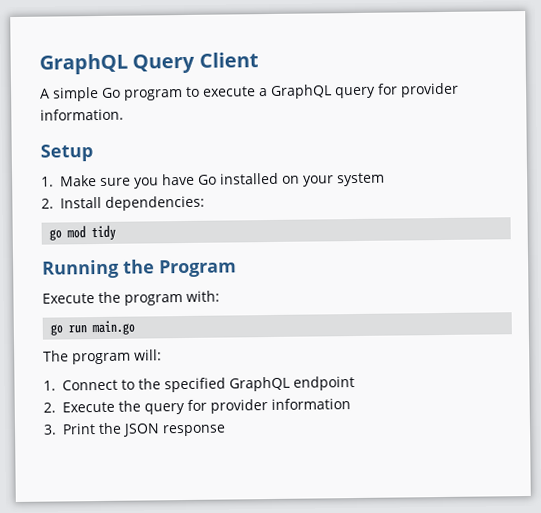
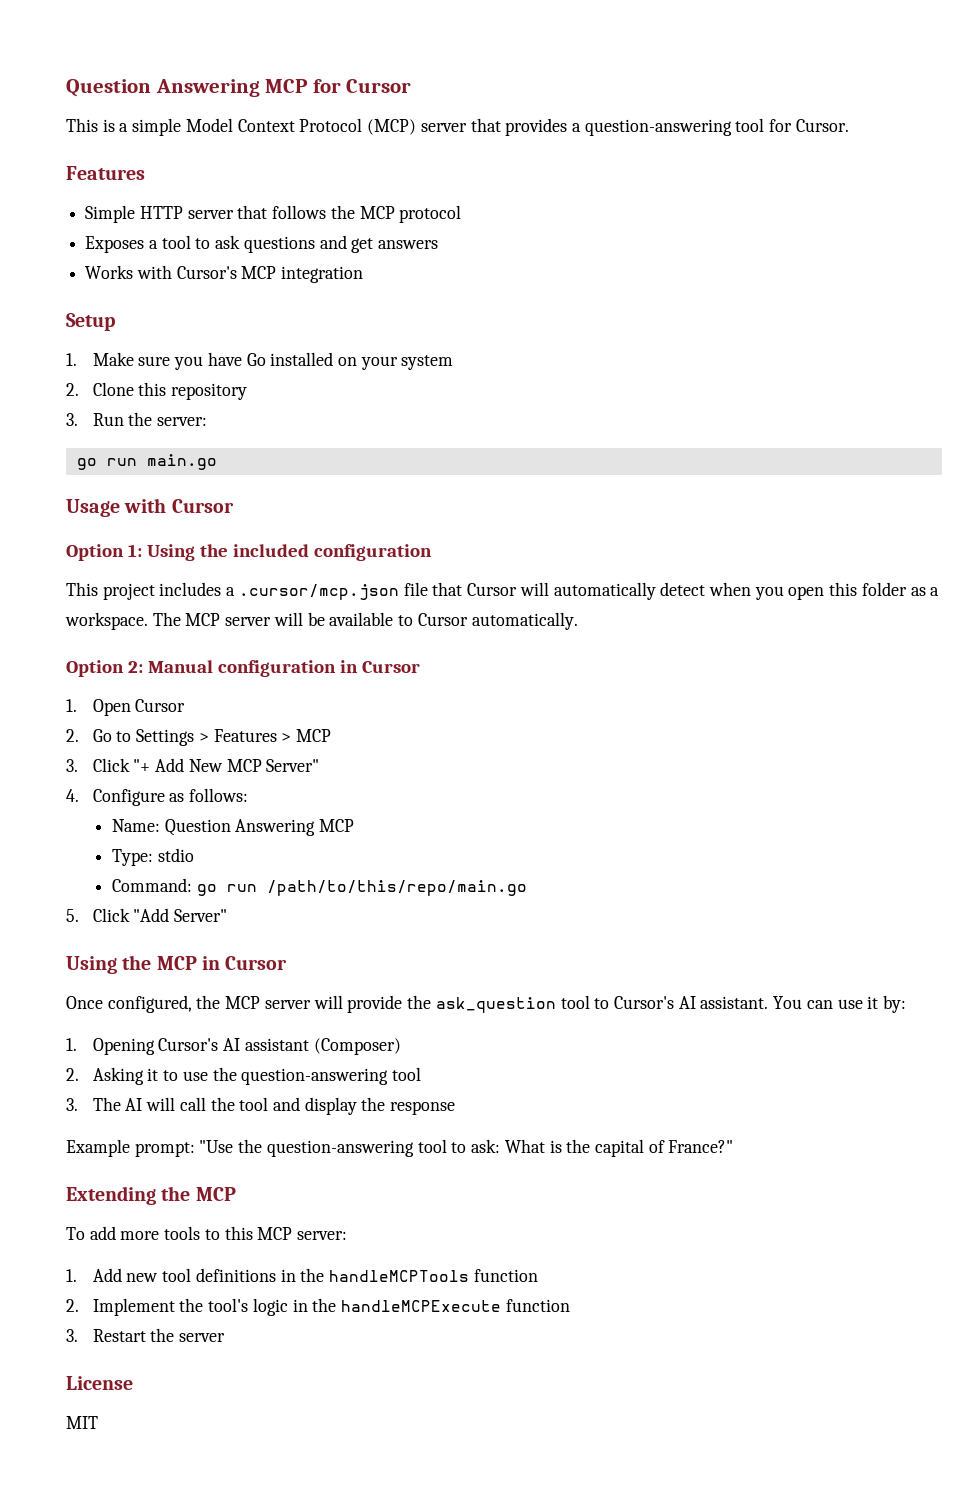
- GraphQL Query Client
- A simple Go program to execute a GraphQL query for provider information.
+ Question Answering MCP for Cursor
+ This is a simple Model Context Protocol (MCP) server that provides a question-answering tool for Cursor.
+ Features
+ Simple HTTP server that follows the MCP protocol
+ Exposes a tool to ask questions and get answers
+ Works with Cursor's MCP integration
- 2. Install dependencies:
- go mod tidy
- Running the Program
- Execute the program with:
+ 2. Clone this repository
+ 3. Run the server:
  go run main.go
- The program will:
- 1. Connect to the specified GraphQL endpoint
- 2. Execute the query for provider information
- 3. Print the JSON response
+ Usage with Cursor
+ Option 1: Using the included configuration
+ This project includes a .cursor/mcp.json file that Cursor will automatically detect when you open this folder as a workspace. The MCP server will be available to Cursor automatically.
+ Option 2: Manual configuration in Cursor
+ 1. Open Cursor
+ 2. Go to Settings > Features > MCP
+ 3. Click "+ Add New MCP Server"
+ 4. Configure as follows:
+ Name: Question Answering MCP
+ Type: stdio
+ Command: go run /path/to/this/repo/main.go
+ 5. Click "Add Server"
+ Using the MCP in Cursor
+ Once configured, the MCP server will provide the ask_question tool to Cursor's AI assistant. You can use it by:
+ 1. Opening Cursor's AI assistant (Composer)
+ 2. Asking it to use the question-answering tool
+ 3. The AI will call the tool and display the response
+ Example prompt: "Use the question-answering tool to ask: What is the capital of France?"
+ Extending the MCP
+ To add more tools to this MCP server:
+ 1. Add new tool definitions in the handleMCPTools function
+ 2. Implement the tool's logic in the handleMCPExecute function
+ 3. Restart the server
+ License
+ MIT

